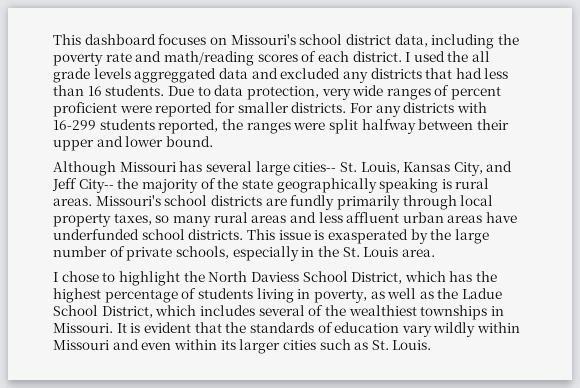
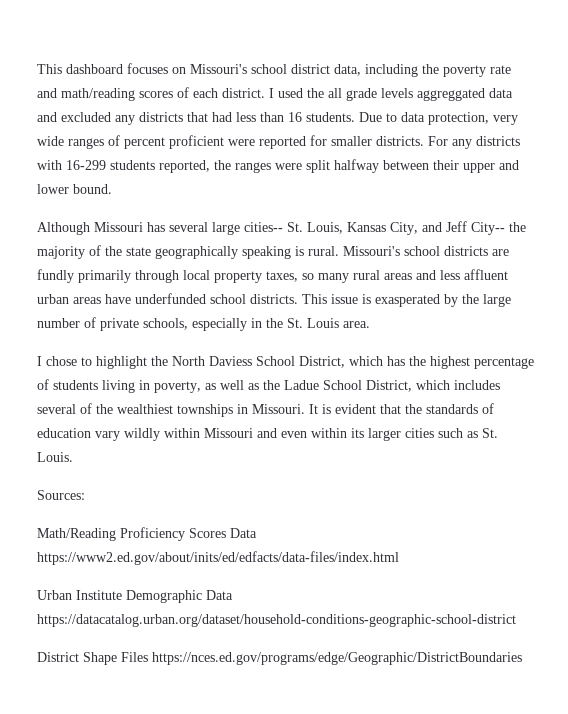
- Although Missouri has several large cities-- St. Louis, Kansas City, and Jeff City-- the majority of the state geographically speaking is rural areas.
+ Although Missouri has several large cities-- St. Louis, Kansas City, and Jeff City-- the majority of the state geographically speaking is rural.
+ Sources:
+ Math/Reading Proficiency Scores Data https://www2.ed.gov/about/inits/ed/edfacts/data-files/index.html
+ Urban Institute Demographic Data https://datacatalog.urban.org/dataset/household-conditions-geographic-school-district
+ District Shape Files https://nces.ed.gov/programs/edge/Geographic/DistrictBoundaries

